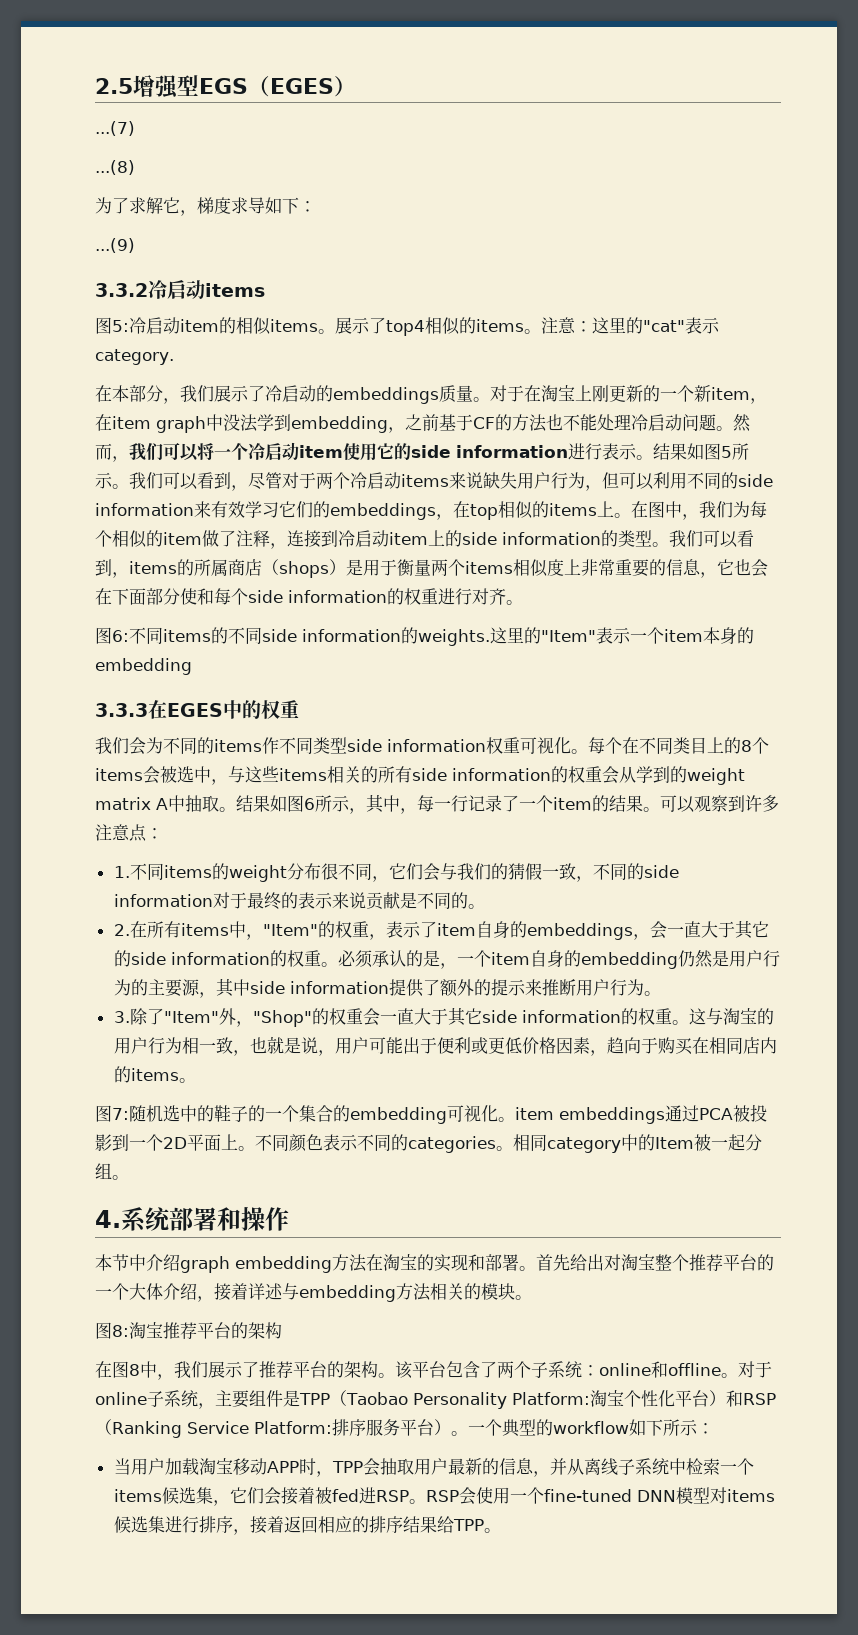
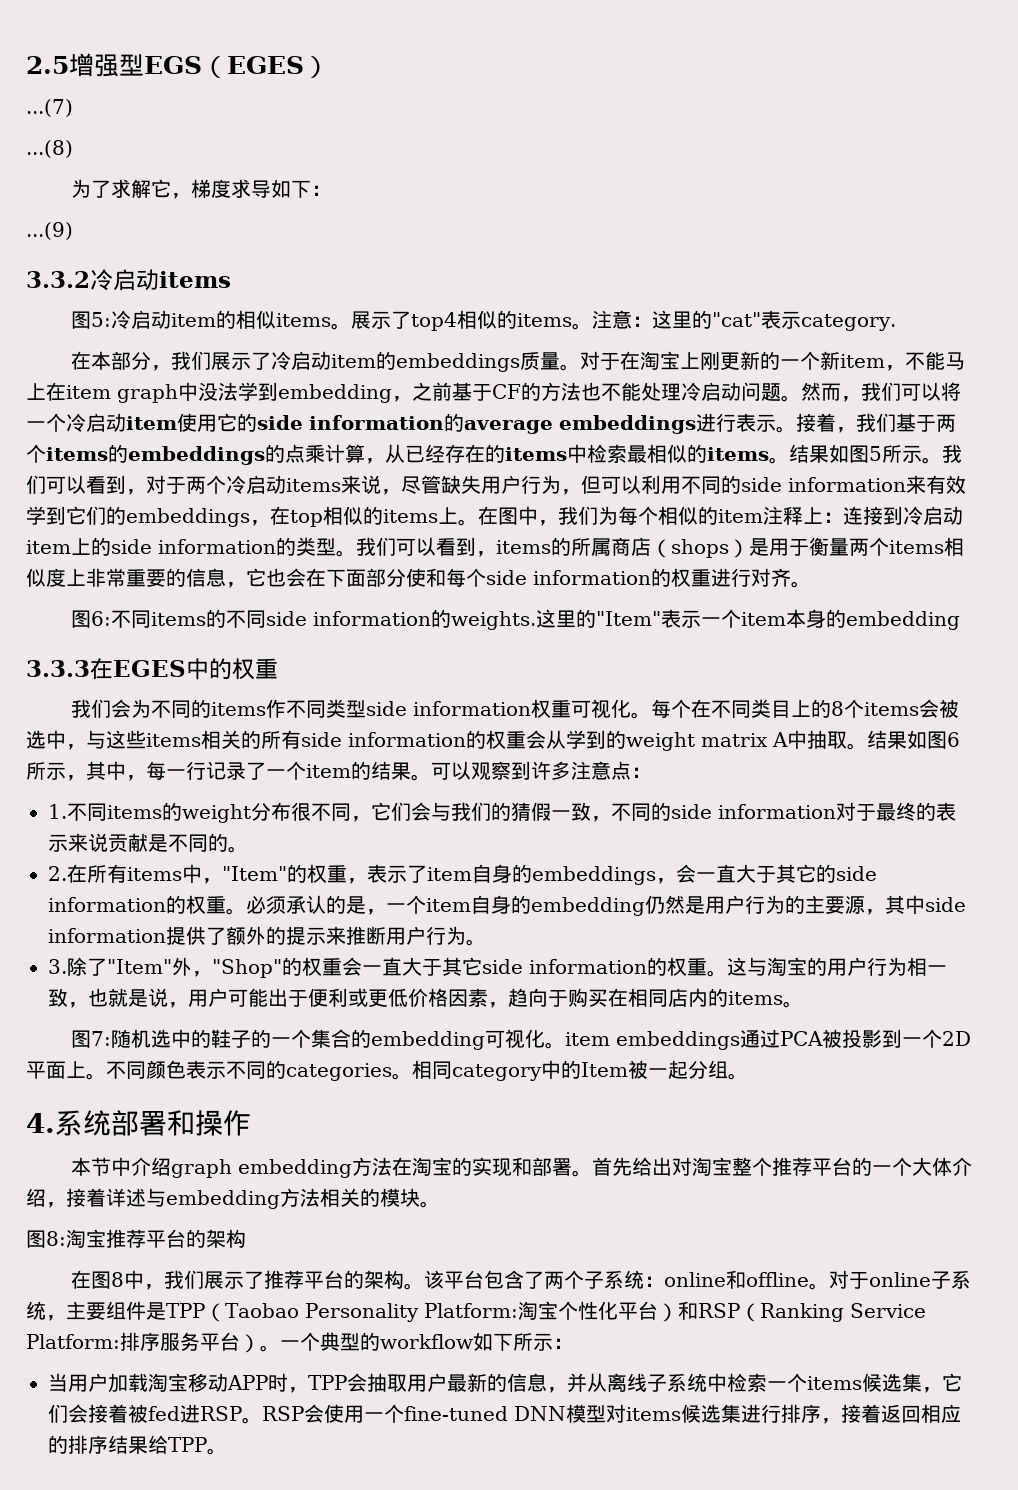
- 在本部分，我们展示了冷启动的embeddings质量。
+ 在本部分，我们展示了冷启动item的embeddings质量。
- 对于在淘宝上刚更新的一个新item，在item graph中没法学到embedding，之前基于CF的方法也不能处理冷启动问题。
+ 对于在淘宝上刚更新的一个新item，不能马上在item graph中没法学到embedding，之前基于CF的方法也不能处理冷启动问题。
- 然而，我们可以将一个冷启动item使用它的side information进行表示。
+ 然而，我们可以将一个冷启动item使用它的side information的average embeddings进行表示。接着，我们基于两个items的embeddings的点乘计算，从已经存在的items中检索最相似的items。
- 我们可以看到，尽管对于两个冷启动items来说缺失用户行为，但可以利用不同的side information来有效学习它们的embeddings，在top相似的items上。
+ 我们可以看到，对于两个冷启动items来说，尽管缺失用户行为，但可以利用不同的side information来有效学到它们的embeddings，在top相似的items上。
- 在图中，我们为每个相似的item做了注释，连接到冷启动item上的side information的类型。
+ 在图中，我们为每个相似的item注释上：连接到冷启动item上的side information的类型。

